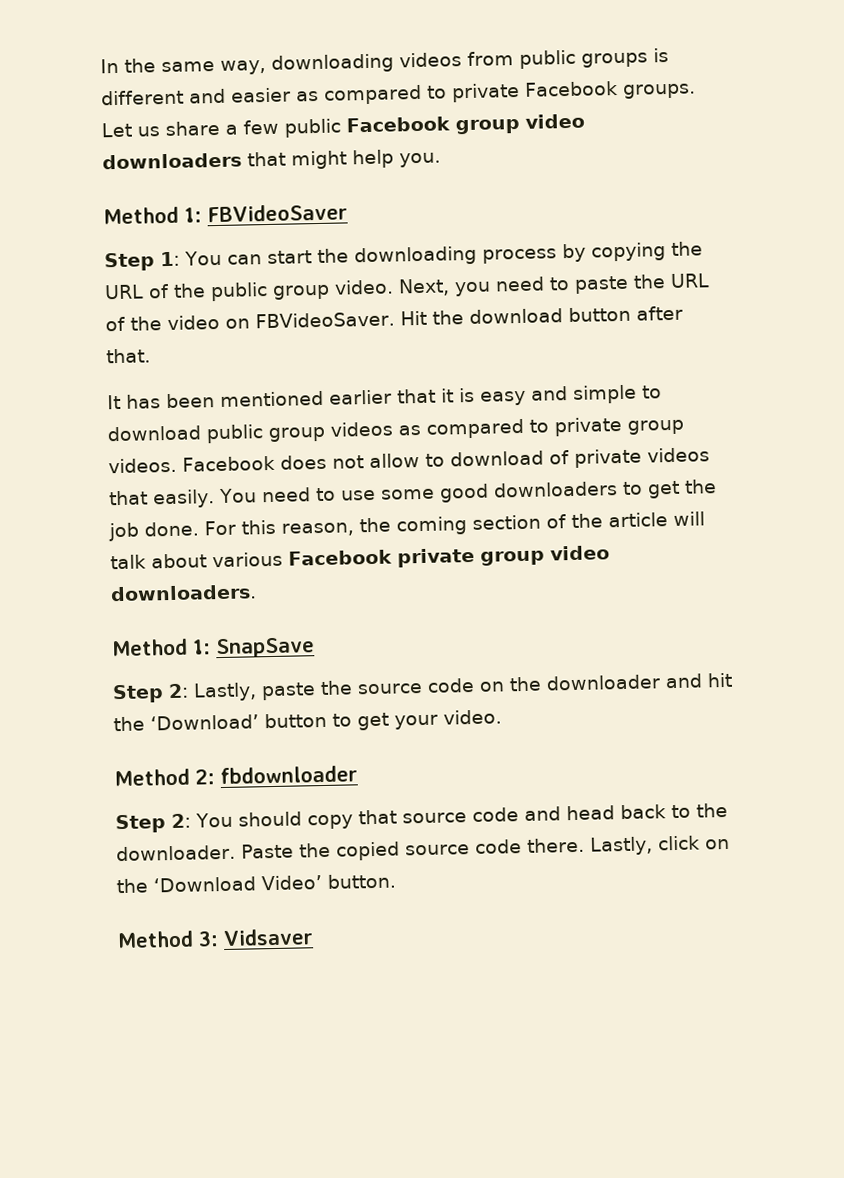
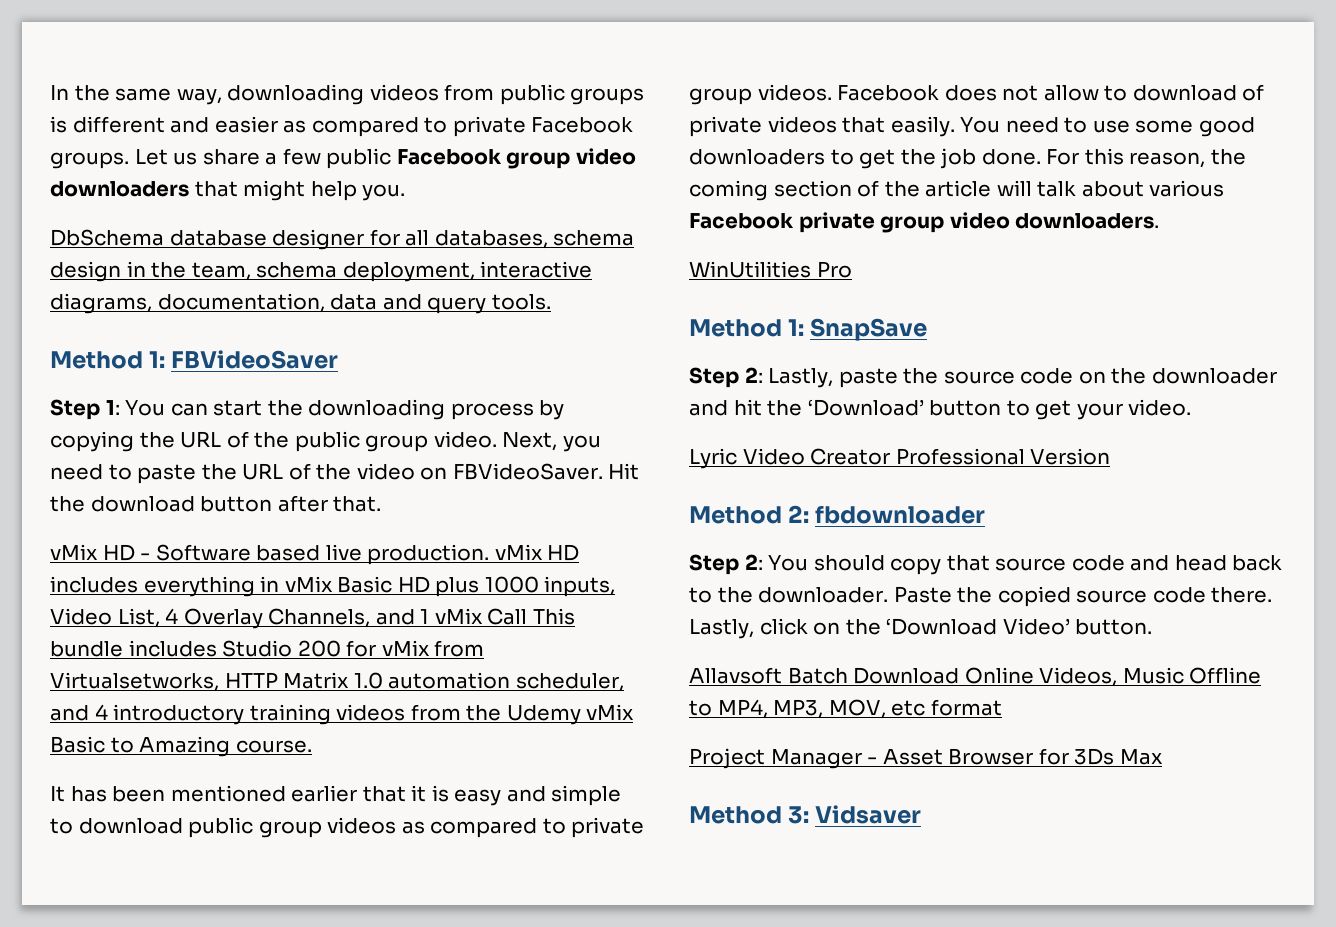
+ DbSchema database designer for all databases, schema design in the team, schema deployment, interactive diagrams, documentation, data and query tools.
+ vMix HD - Software based live production. vMix HD includes everything in vMix Basic HD plus 1000 inputs, Video List, 4 Overlay Channels, and 1 vMix Call This bundle includes Studio 200 for vMix from Virtualsetworks, HTTP Matrix 1.0 automation scheduler, and 4 introductory training videos from the Udemy vMix Basic to Amazing course.
+ WinUtilities Pro
+ Lyric Video Creator Professional Version
+ Allavsoft Batch Download Online Videos, Music Offline to MP4, MP3, MOV, etc format
+ Project Manager - Asset Browser for 3Ds Max

